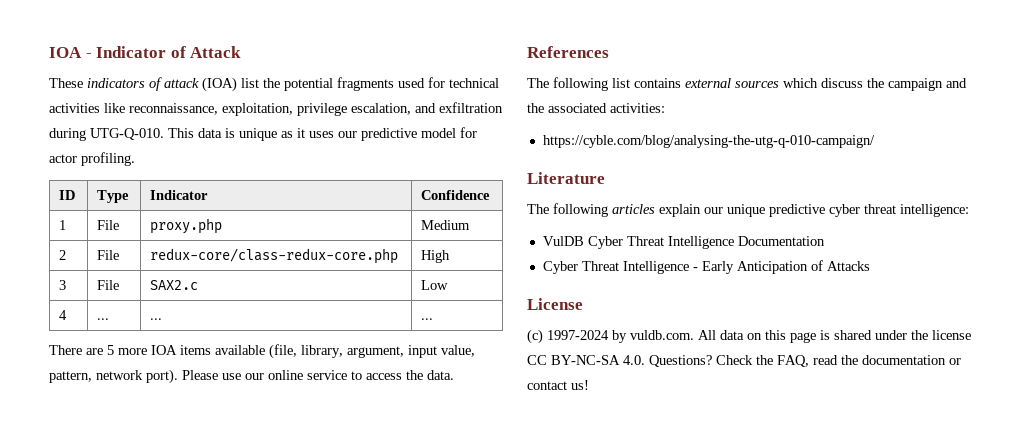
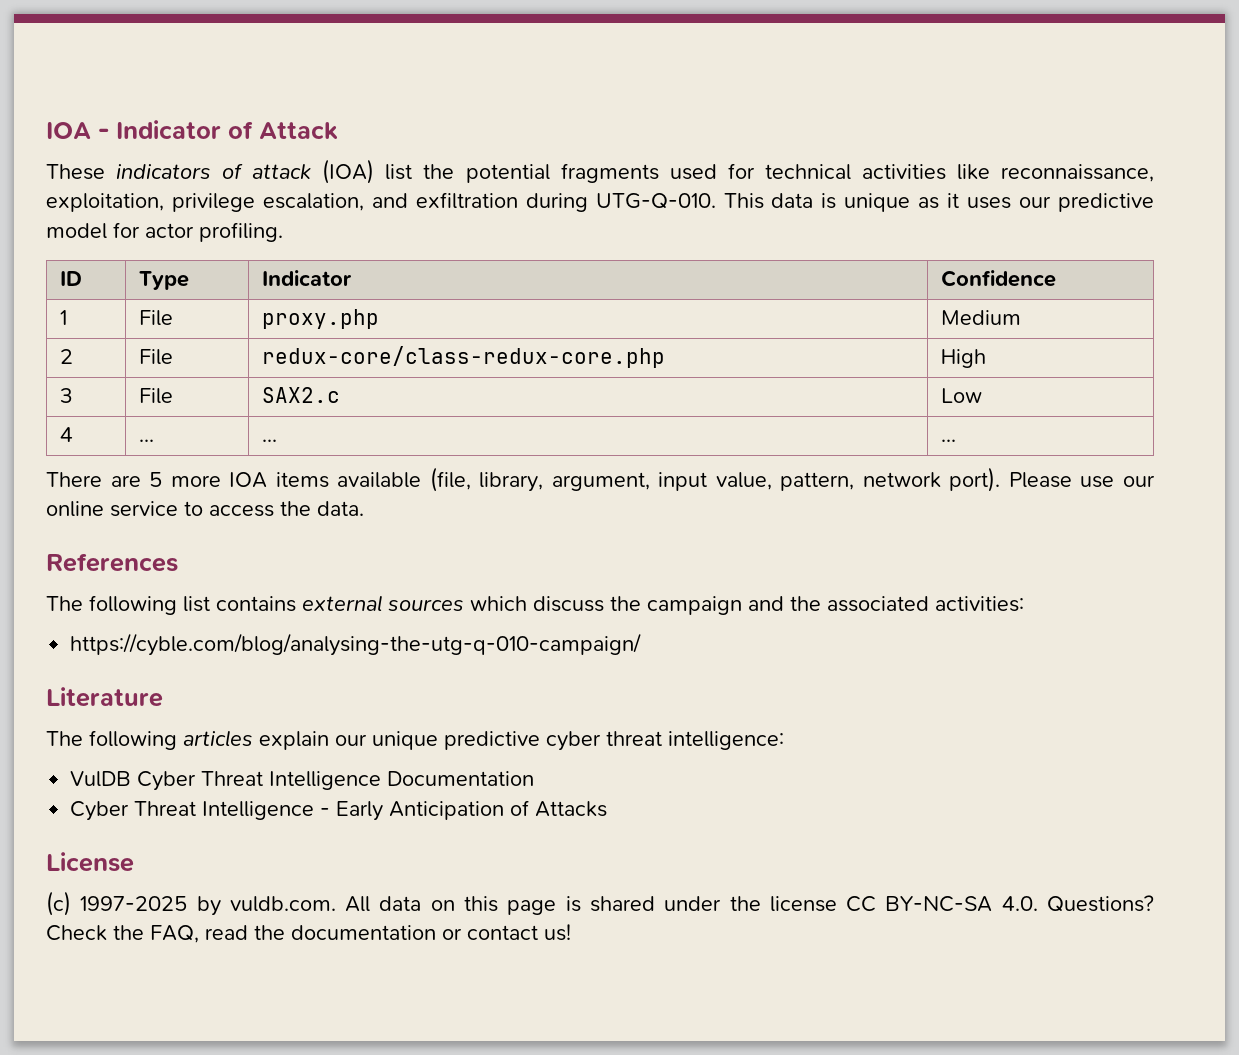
- (c) 1997-2024 by vuldb.com. All data on this page is shared under the license CC BY-NC-SA 4.0. Questions?
+ (c) 1997-2025 by vuldb.com. All data on this page is shared under the license CC BY-NC-SA 4.0. Questions?

